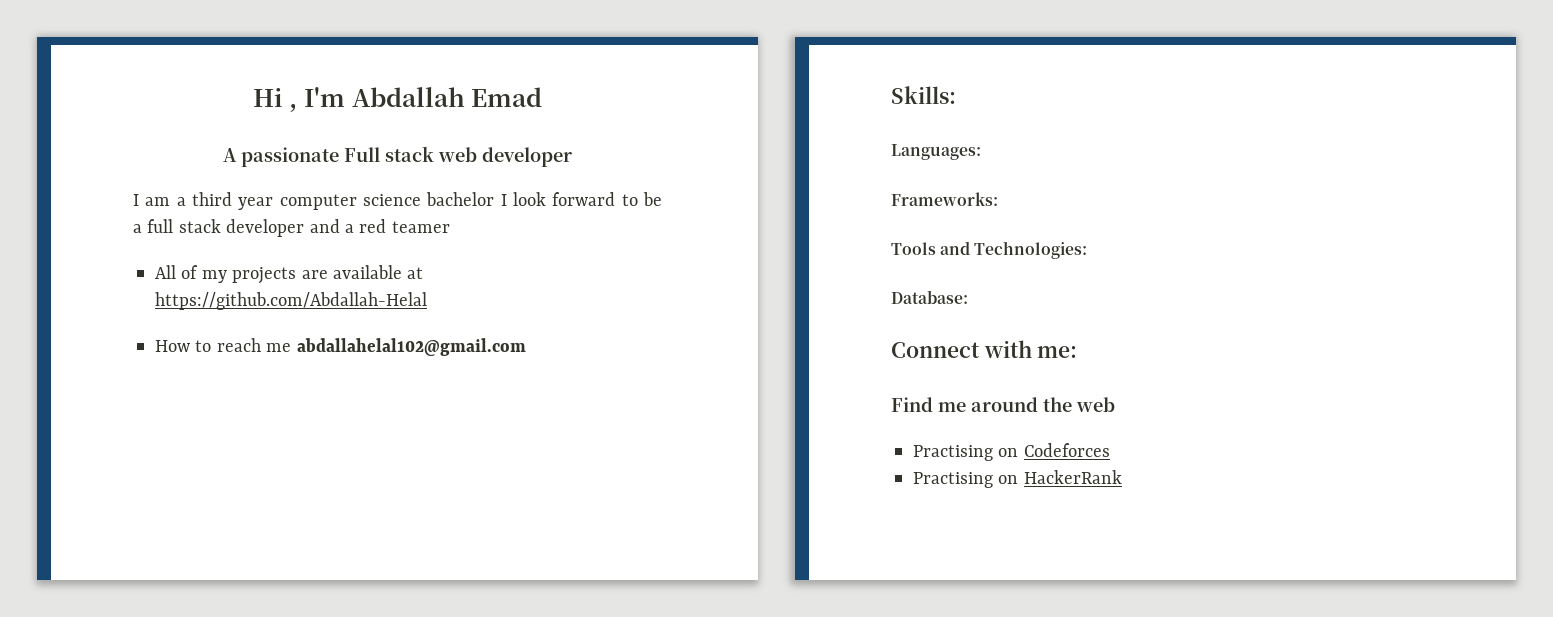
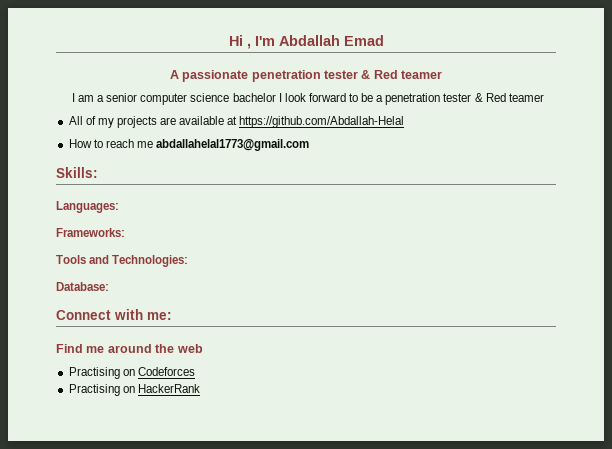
- A passionate Full stack web developer
+ A passionate penetration tester & Red teamer
- I am a third year computer science bachelor I look forward to be a full stack developer and a red teamer
+ I am a senior computer science bachelor I look forward to be a penetration tester & Red teamer
- How to reach me abdallahelal102@gmail.com
+ How to reach me abdallahelal1773@gmail.com

